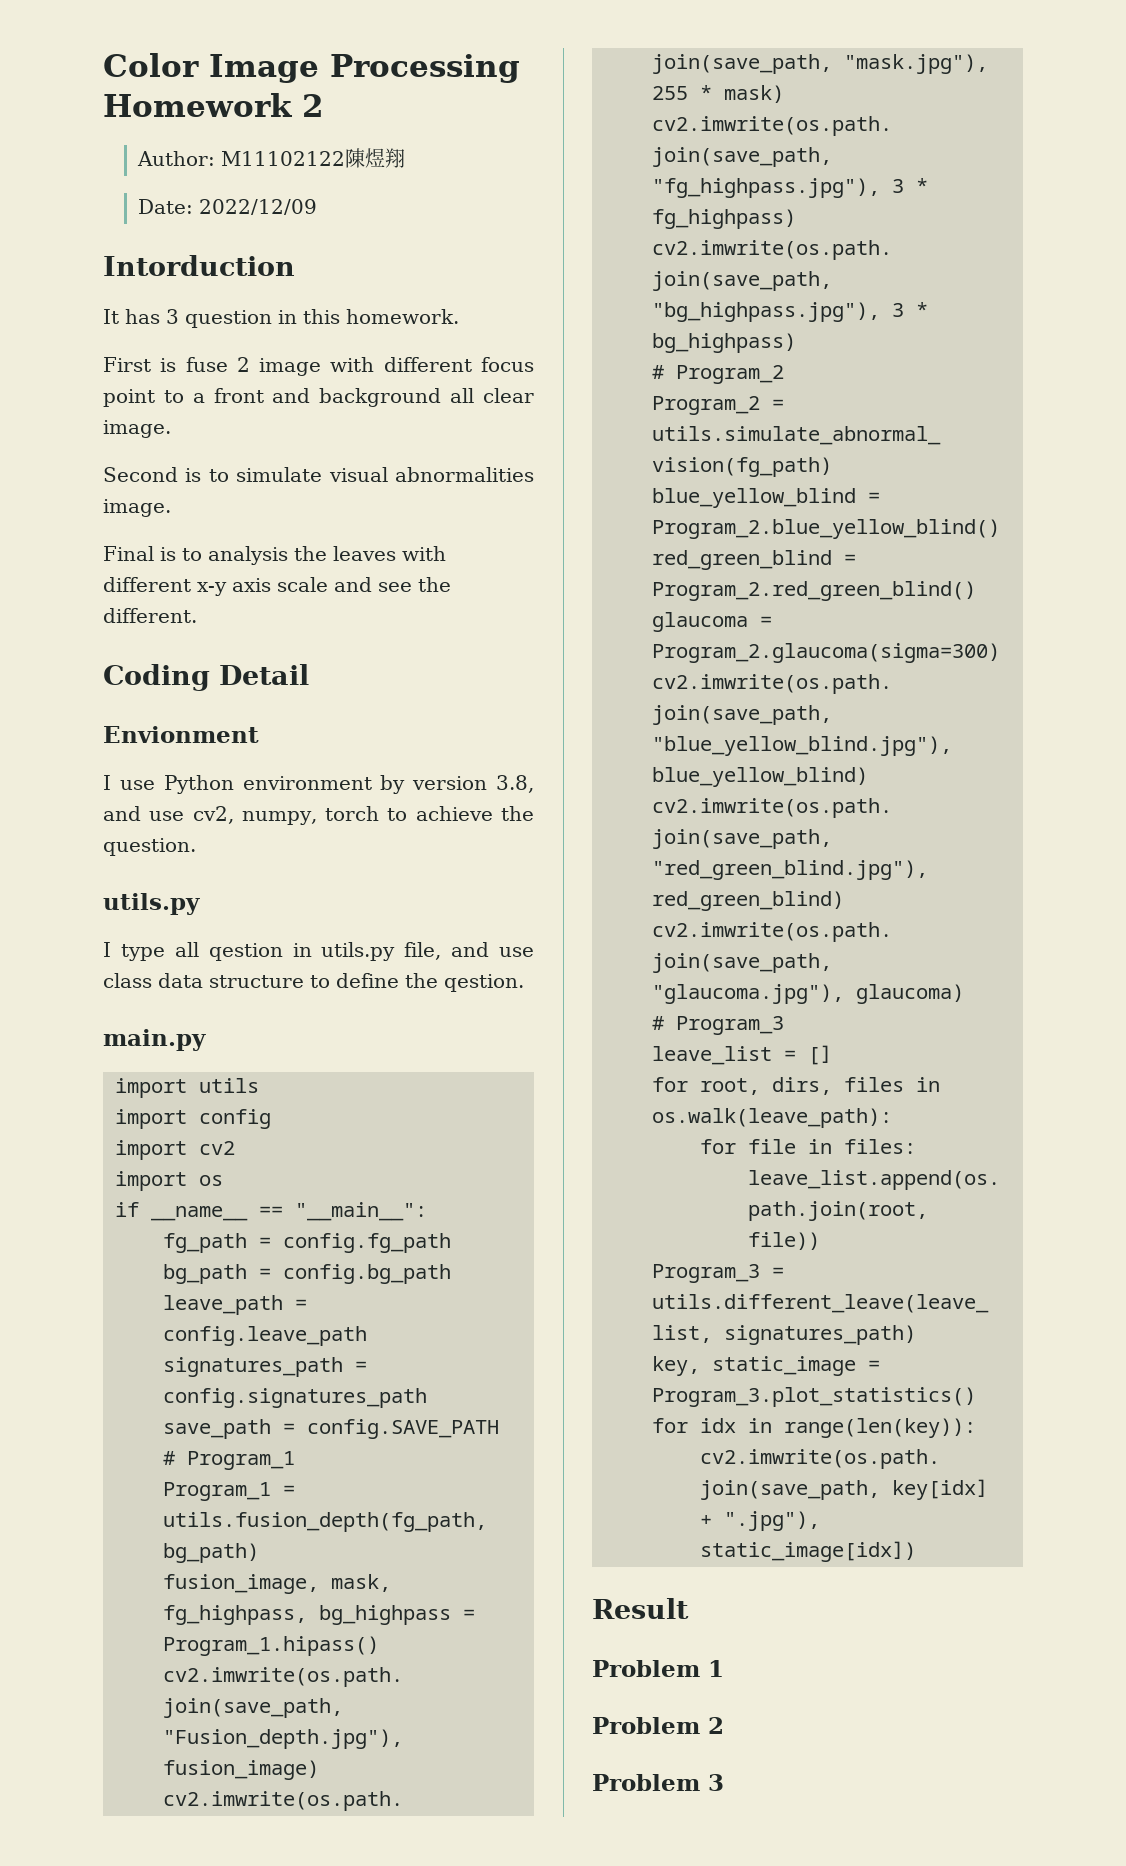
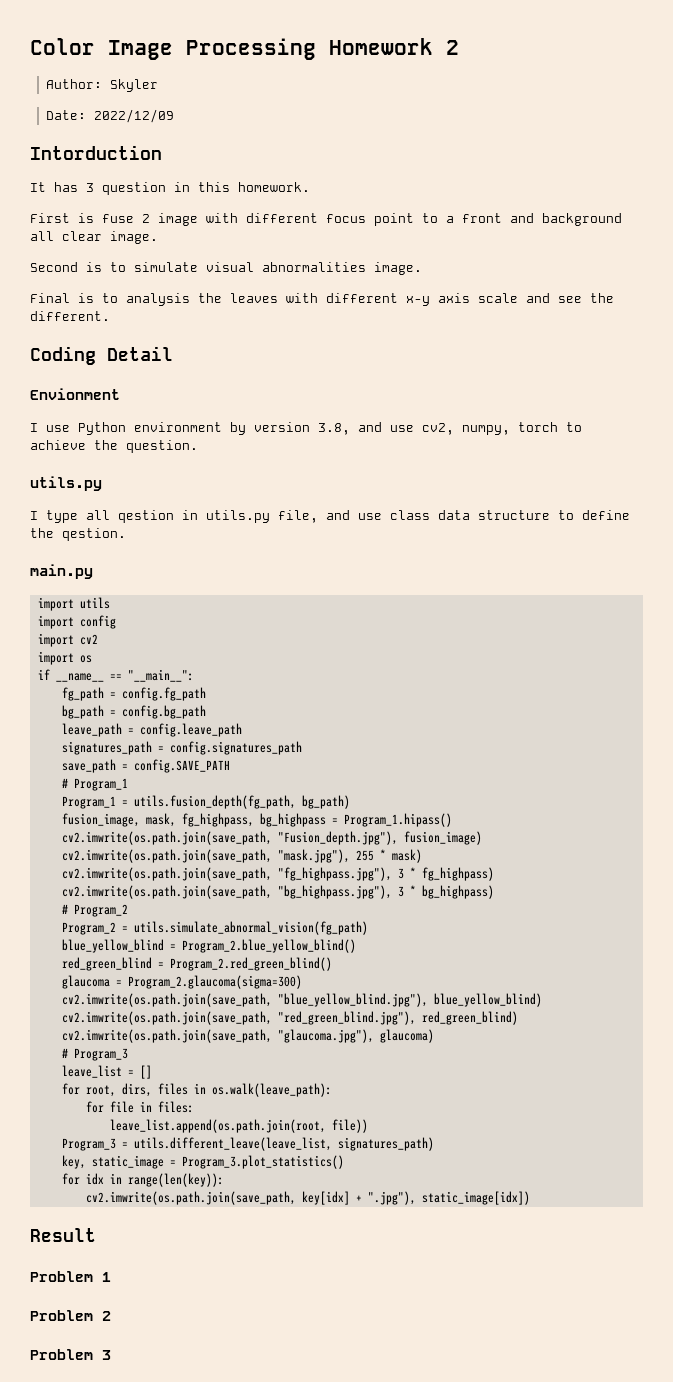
- Author: M11102122陳煜翔
+ Author: Skyler

